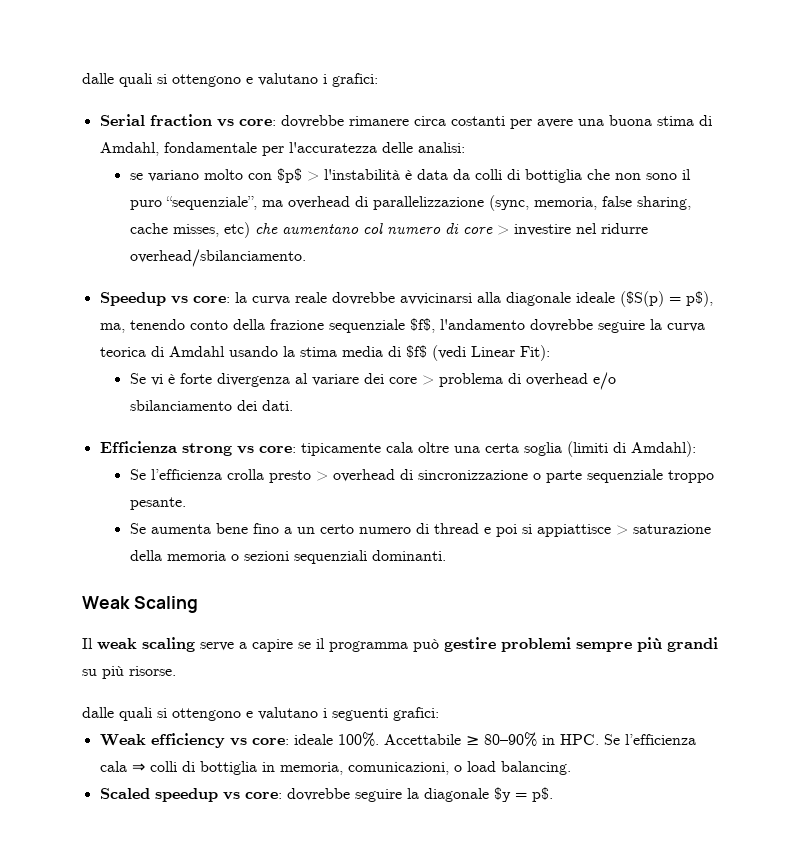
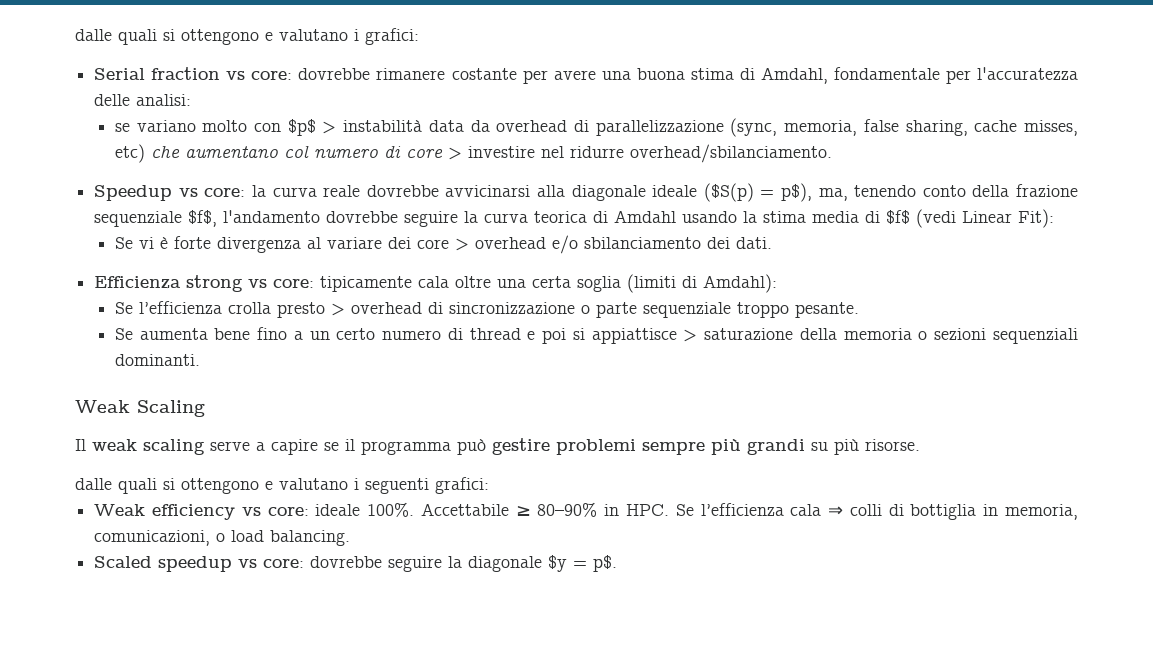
- Serial fraction vs core: dovrebbe rimanere circa costanti per avere una buona stima di Amdahl, fondamentale per l'accuratezza delle analisi:
+ Serial fraction vs core: dovrebbe rimanere costante per avere una buona stima di Amdahl, fondamentale per l'accuratezza delle analisi:
- se variano molto con $p$ > l'instabilità è data da colli di bottiglia che non sono il puro “sequenziale”, ma overhead di parallelizzazione (sync, memoria, false sharing, cache misses, etc) che aumentano col numero di core > investire nel ridurre overhead/sbilanciamento.
+ se variano molto con $p$ > instabilità data da overhead di parallelizzazione (sync, memoria, false sharing, cache misses, etc) che aumentano col numero di core > investire nel ridurre overhead/sbilanciamento.
- Se vi è forte divergenza al variare dei core > problema di overhead e/o sbilanciamento dei dati.
+ Se vi è forte divergenza al variare dei core > overhead e/o sbilanciamento dei dati.

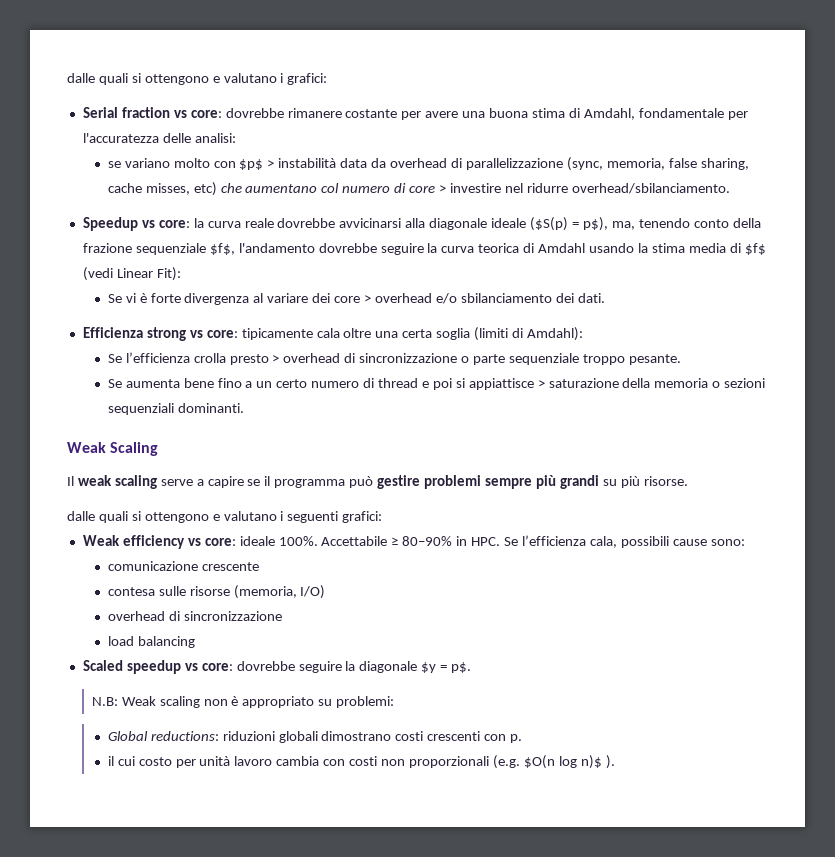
- Accettabile ≥ 80–90% in HPC. Se l’efficienza cala ⇒ colli di bottiglia in memoria, comunicazioni, o load balancing.
+ Accettabile ≥ 80–90% in HPC. Se l’efficienza cala, possibili cause sono:
+ comunicazione crescente
+ contesa sulle risorse (memoria, I/O)
+ overhead di sincronizzazione
+ load balancing
+ N.B: Weak scaling non è appropriato su problemi:
+ Global reductions: riduzioni globali dimostrano costi crescenti con p.
+ il cui costo per unità lavoro cambia con costi non proporzionali (e.g. $O(n log n)$ ).

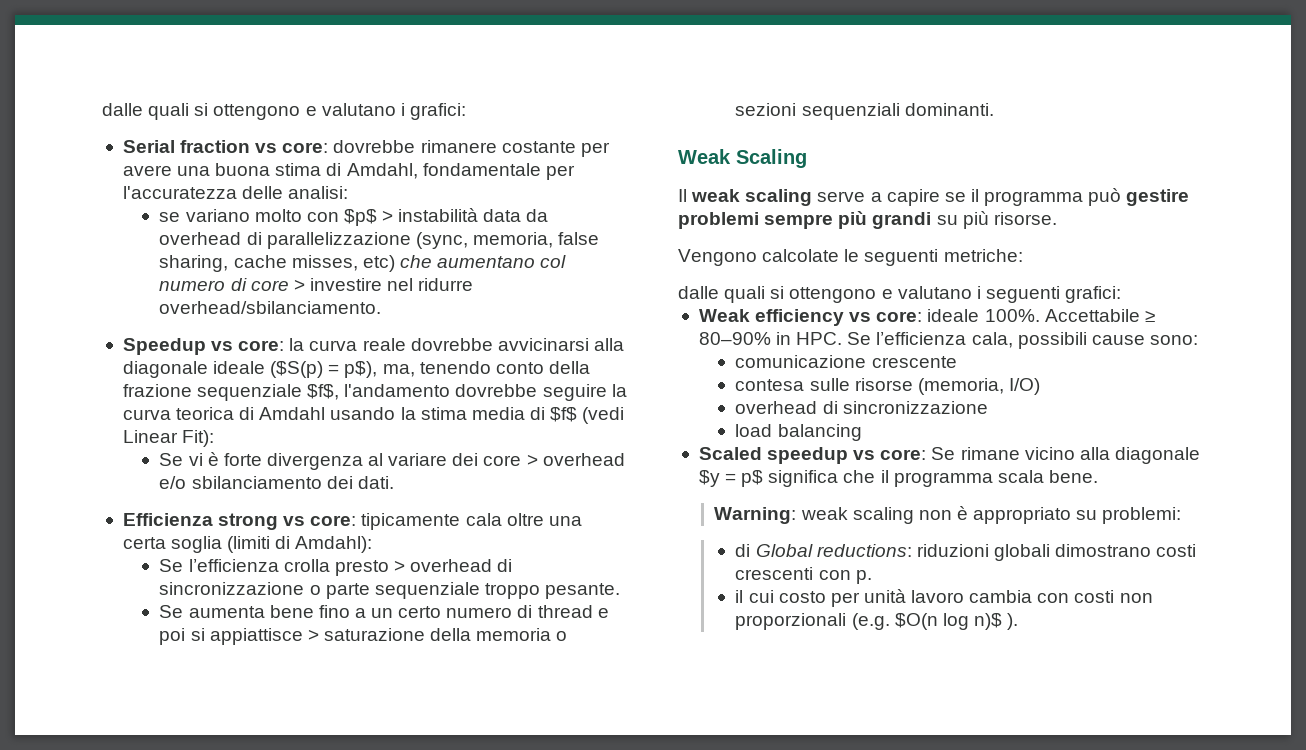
+ Vengono calcolate le seguenti metriche:
- Scaled speedup vs core: dovrebbe seguire la diagonale $y = p$.
- N.B: Weak scaling non è appropriato su problemi:
+ Scaled speedup vs core: Se rimane vicino alla diagonale $y = p$ significa che il programma scala bene.
+ Warning: weak scaling non è appropriato su problemi:
- Global reductions: riduzioni globali dimostrano costi crescenti con p.
+ di Global reductions: riduzioni globali dimostrano costi crescenti con p.

